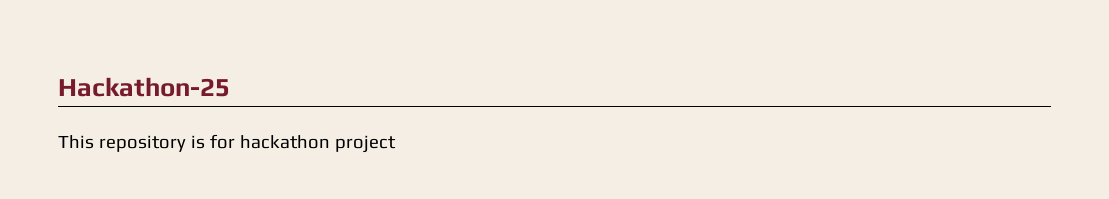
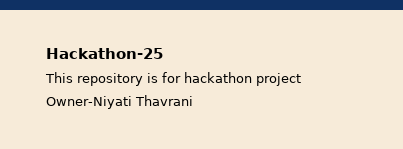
+ Owner-Niyati Thavrani

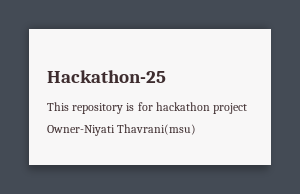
- Owner-Niyati Thavrani
+ Owner-Niyati Thavrani(msu)

